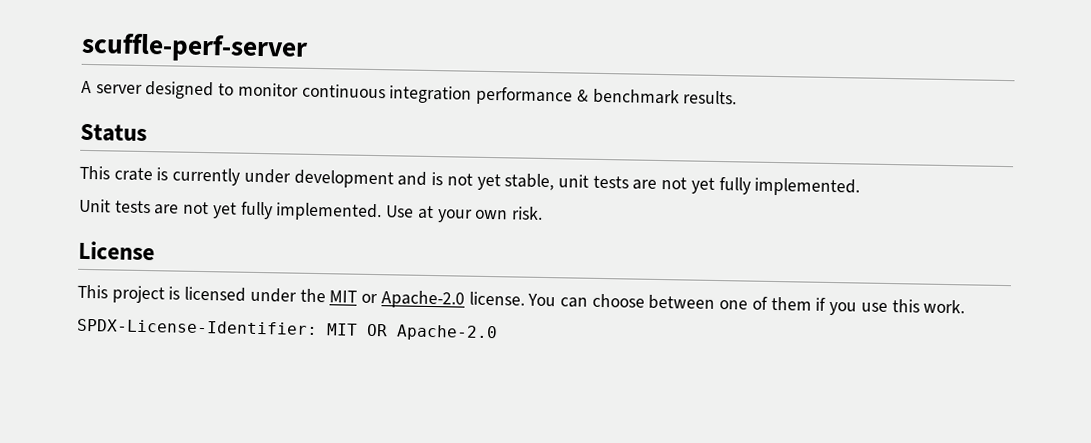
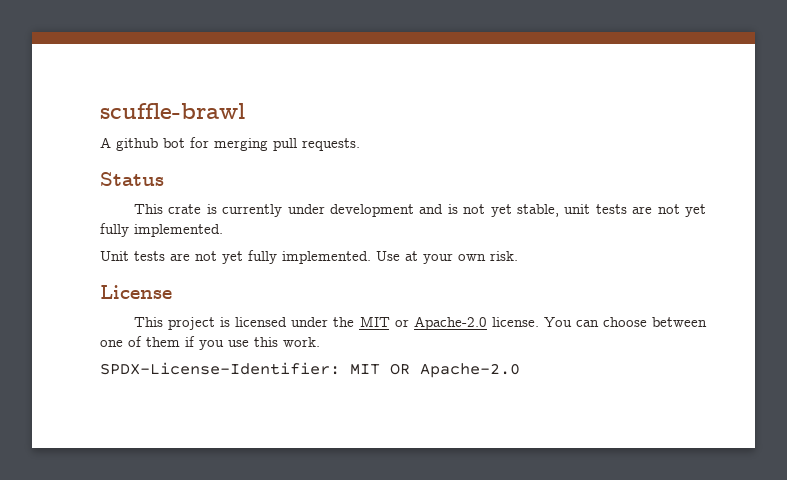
- scuffle-perf-server
+ scuffle-brawl
- A server designed to monitor continuous integration performance & benchmark results.
+ A github bot for merging pull requests.

